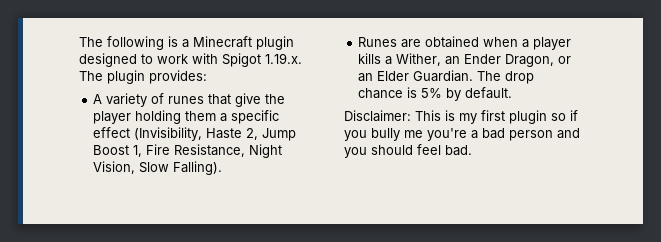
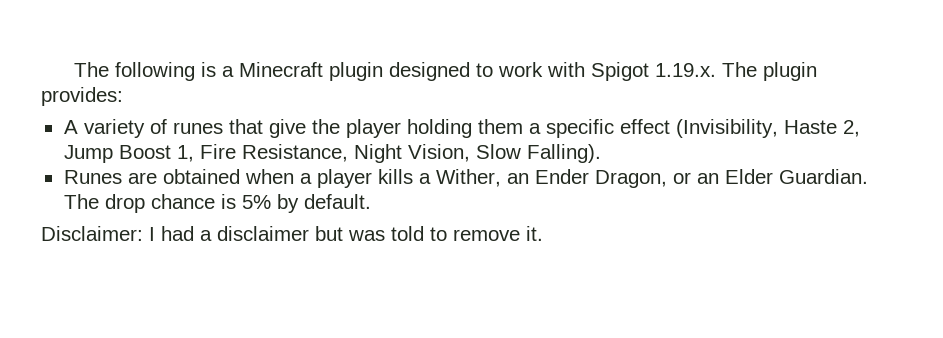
- Disclaimer: This is my first plugin so if you bully me you're a bad person and you should feel bad.
+ Disclaimer: I had a disclaimer but was told to remove it.

